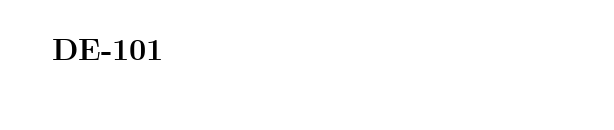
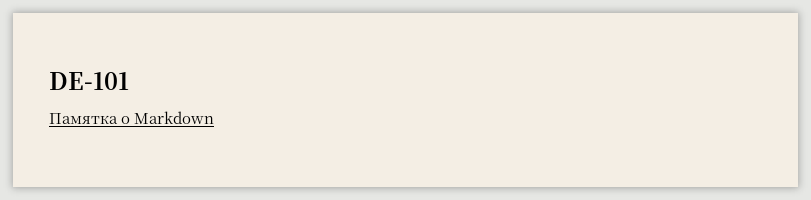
+ Памятка о Markdown

